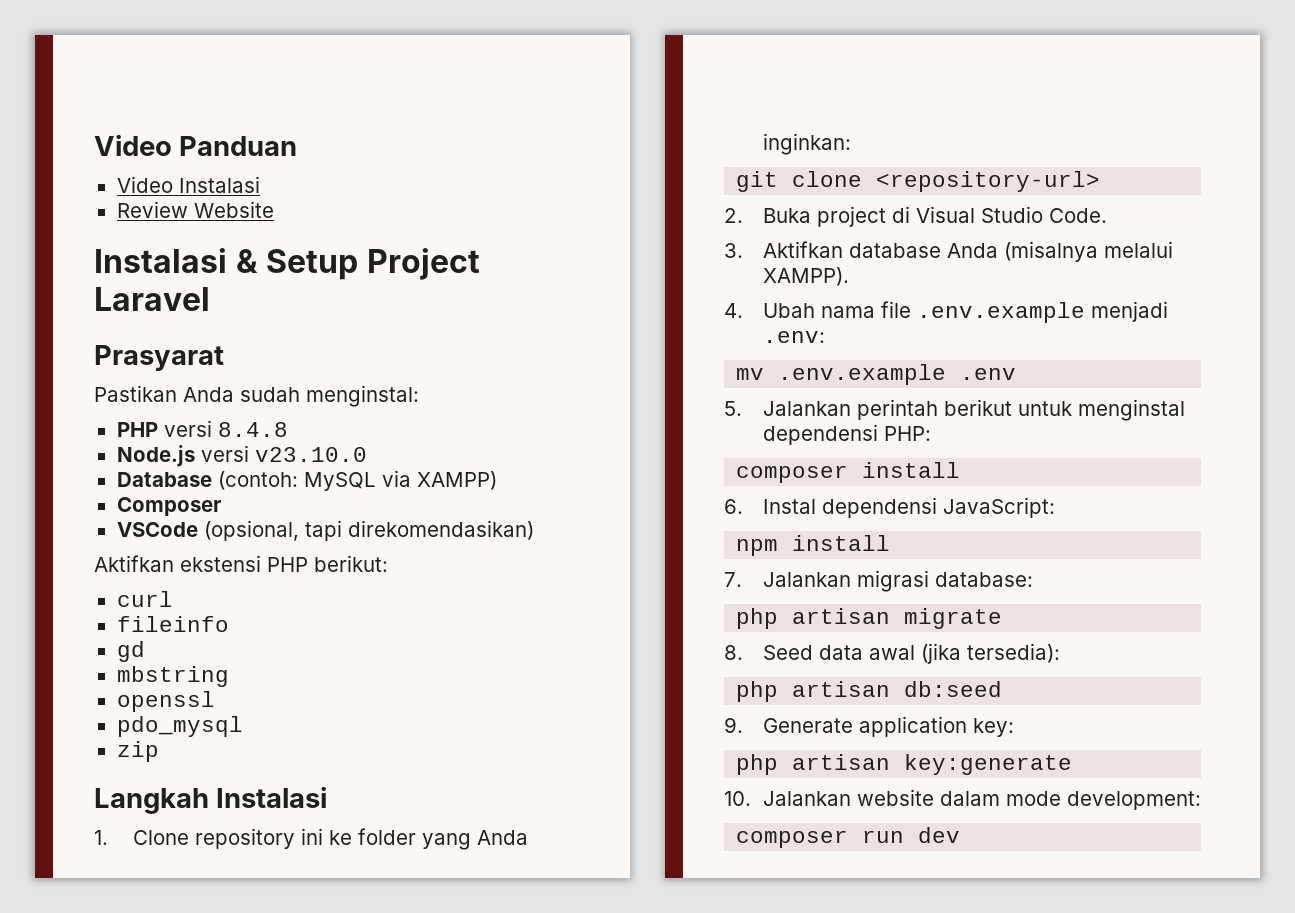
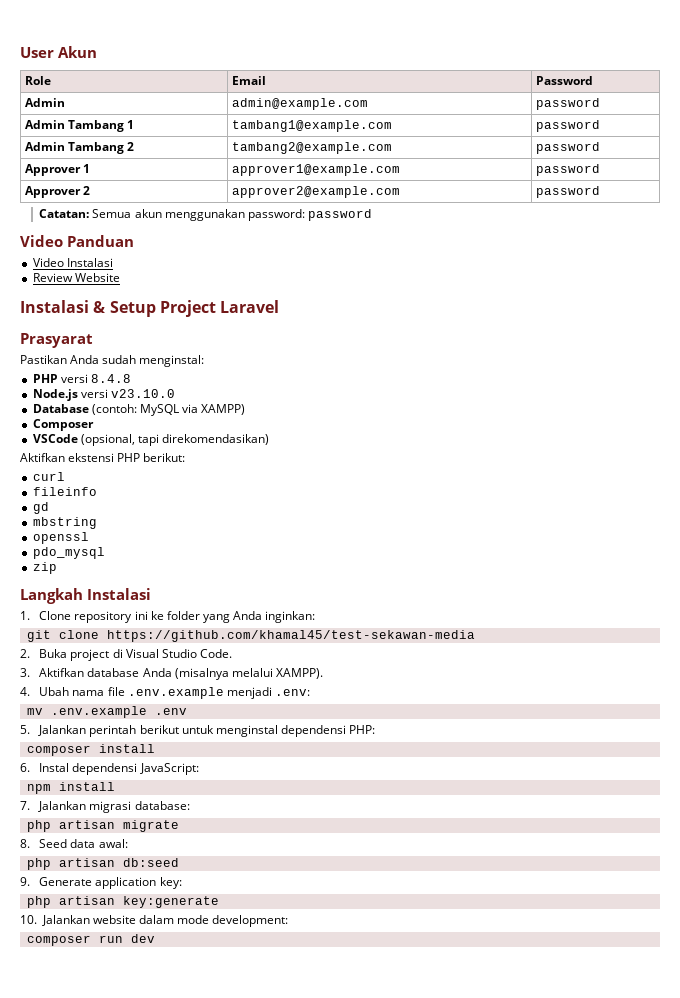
+ User Akun
+ Role | Email | Password
+ Admin | admin@example.com | password
+ Admin Tambang 1 | tambang1@example.com | password
+ Admin Tambang 2 | tambang2@example.com | password
+ Approver 1 | approver1@example.com | password
+ Approver 2 | approver2@example.com | password
+ Catatan: Semua akun menggunakan password: password
- git clone <repository-url>
+ git clone https://github.com/khamal45/test-sekawan-media
- 8. Seed data awal (jika tersedia):
+ 8. Seed data awal:

